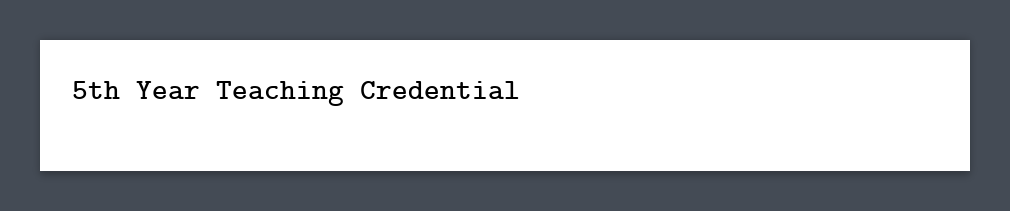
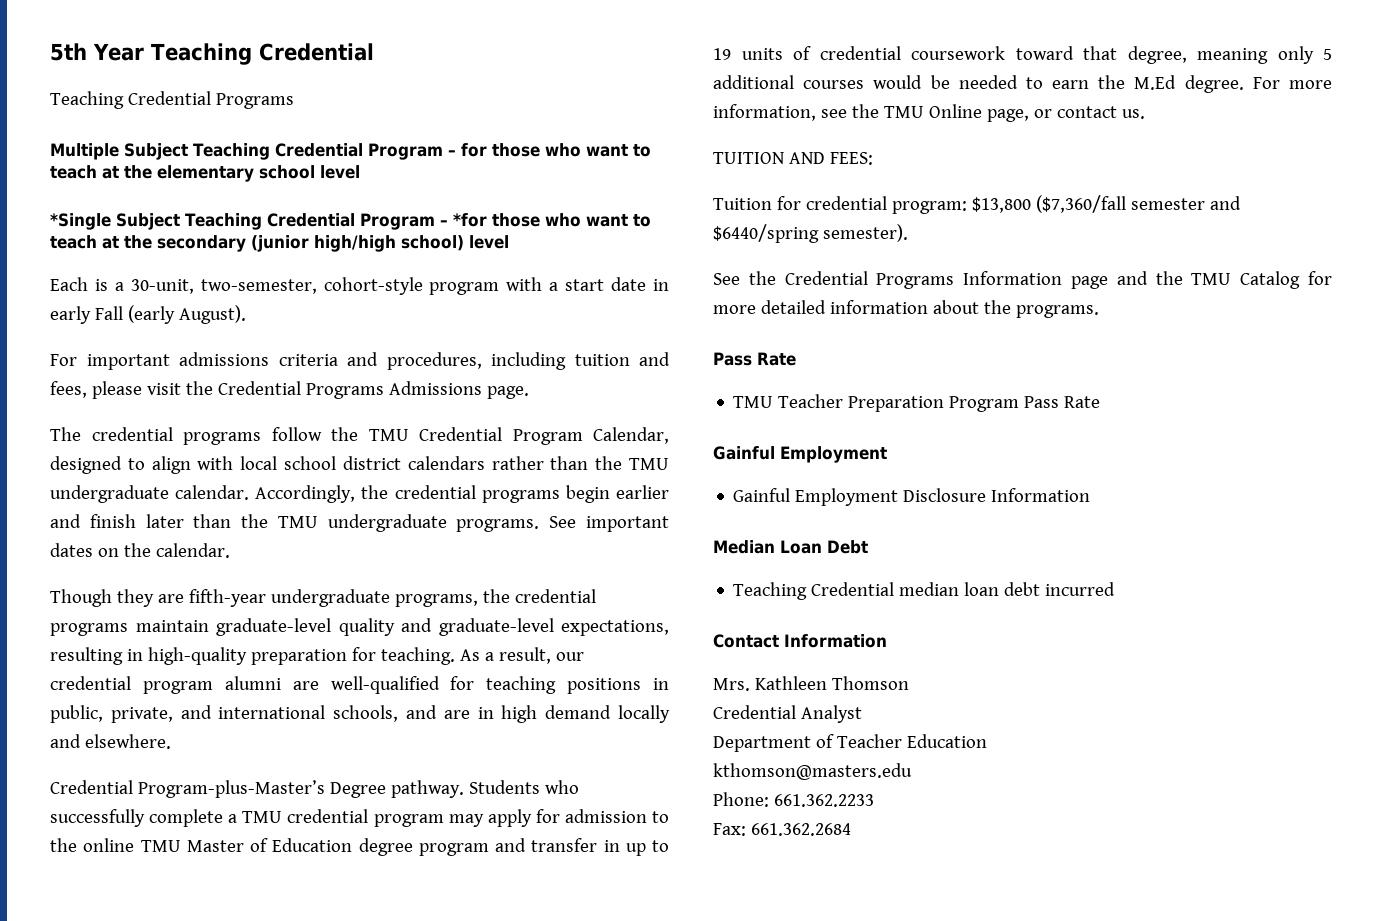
+ Teaching Credential Programs
+ Multiple Subject Teaching Credential Program – for those who want to teach at the elementary school level
+ *Single Subject Teaching Credential Program – *for those who want to teach at the secondary (junior high/high school) level
+ Each is a 30-unit, two-semester, cohort-style program with a start date in early Fall (early August).
+ For important admissions criteria and procedures, including tuition and fees, please visit the Credential Programs Admissions page.
+ The credential programs follow the TMU Credential Program Calendar, designed to align with local school district calendars rather than the TMU undergraduate calendar. Accordingly, the credential programs begin earlier and finish later than the TMU undergraduate programs. See important dates on the calendar.
+ Though they are fifth-year undergraduate programs, the credential programs maintain graduate-level quality and graduate-level expectations, resulting in high-quality preparation for teaching. As a result, our credential program alumni are well-qualified for teaching positions in public, private, and international schools, and are in high demand locally and elsewhere.
+ Credential Program-plus-Master’s Degree pathway. Students who successfully complete a TMU credential program may apply for admission to the online TMU Master of Education degree program and transfer in up to 19 units of credential coursework toward that degree, meaning only 5 additional courses would be needed to earn the M.Ed degree. For more information, see the TMU Online page, or contact us.
+ TUITION AND FEES:
+ Tuition for credential program: $13,800 ($7,360/fall semester and $6440/spring semester).
+ See the Credential Programs Information page and the TMU Catalog for more detailed information about the programs.
+ Pass Rate
+ TMU Teacher Preparation Program Pass Rate
+ Gainful Employment
+ Gainful Employment Disclosure Information
+ Median Loan Debt
+ Teaching Credential median loan debt incurred
+ Contact Information
+ Mrs. Kathleen Thomson
+ Credential Analyst
+ Department of Teacher Education
+ kthomson@masters.edu
+ Phone: 661.362.2233
+ Fax: 661.362.2684

